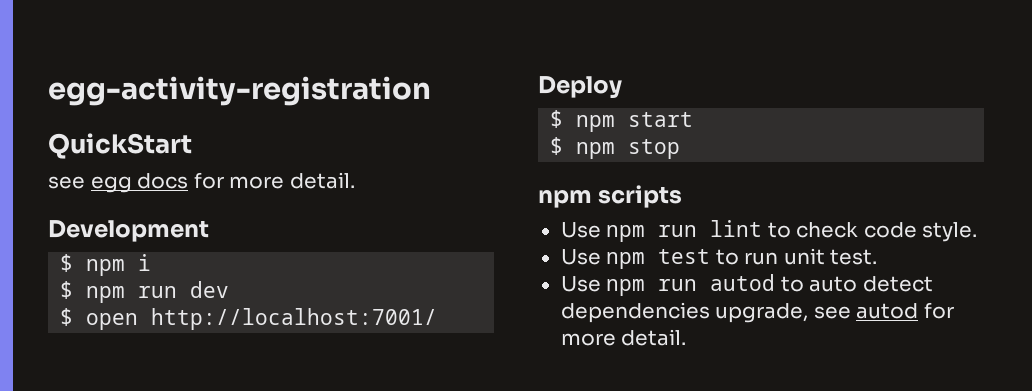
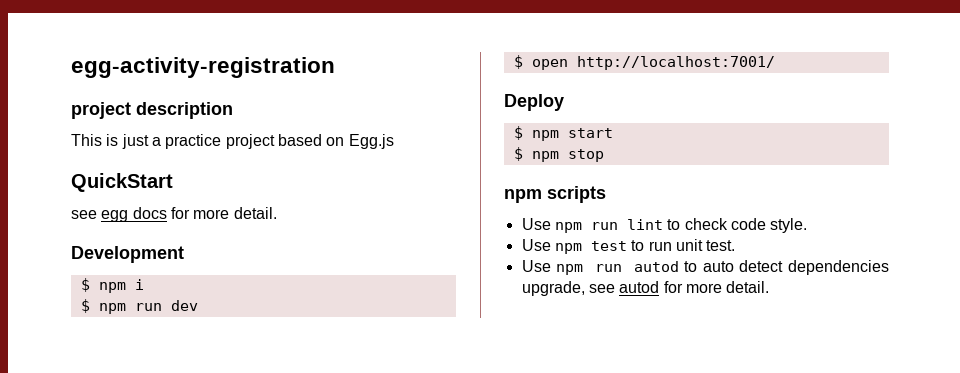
+ project description
+ This is just a practice project based on Egg.js

